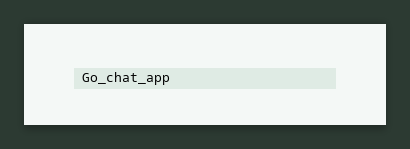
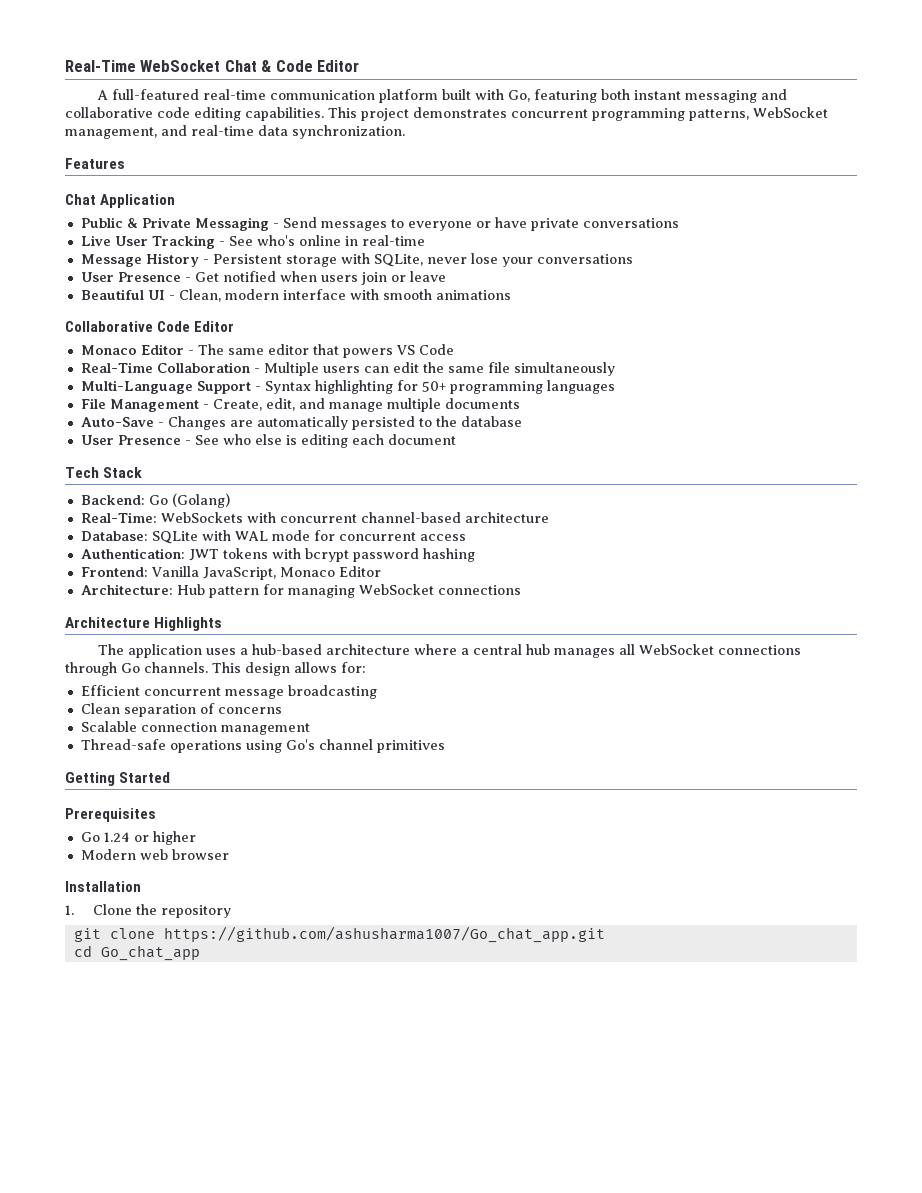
- Go_chat_app
+ Real-Time WebSocket Chat & Code Editor
+ A full-featured real-time communication platform built with Go, featuring both instant messaging and collaborative code editing capabilities. This project demonstrates concurrent programming patterns, WebSocket management, and real-time data synchronization.
+ Features
+ Chat Application
+ Public & Private Messaging - Send messages to everyone or have private conversations
+ Live User Tracking - See who's online in real-time
+ Message History - Persistent storage with SQLite, never lose your conversations
+ User Presence - Get notified when users join or leave
+ Beautiful UI - Clean, modern interface with smooth animations
+ Collaborative Code Editor
+ Monaco Editor - The same editor that powers VS Code
+ Real-Time Collaboration - Multiple users can edit the same file simultaneously
+ Multi-Language Support - Syntax highlighting for 50+ programming languages
+ File Management - Create, edit, and manage multiple documents
+ Auto-Save - Changes are automatically persisted to the database
+ User Presence - See who else is editing each document
+ Tech Stack
+ Backend: Go (Golang)
+ Real-Time: WebSockets with concurrent channel-based architecture
+ Database: SQLite with WAL mode for concurrent access
+ Authentication: JWT tokens with bcrypt password hashing
+ Frontend: Vanilla JavaScript, Monaco Editor
+ Architecture: Hub pattern for managing WebSocket connections
+ Architecture Highlights
+ The application uses a hub-based architecture where a central hub manages all WebSocket connections through Go channels. This design allows for:
+ Efficient concurrent message broadcasting
+ Clean separation of concerns
+ Scalable connection management
+ Thread-safe operations using Go's channel primitives
+ Getting Started
+ Prerequisites
+ Go 1.24 or higher
+ Modern web browser
+ Installation
+ 1. Clone the repository
+ git clone https://github.com/ashusharma1007/Go_chat_app.git
+ cd Go_chat_app

